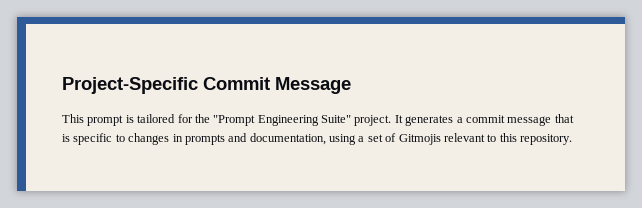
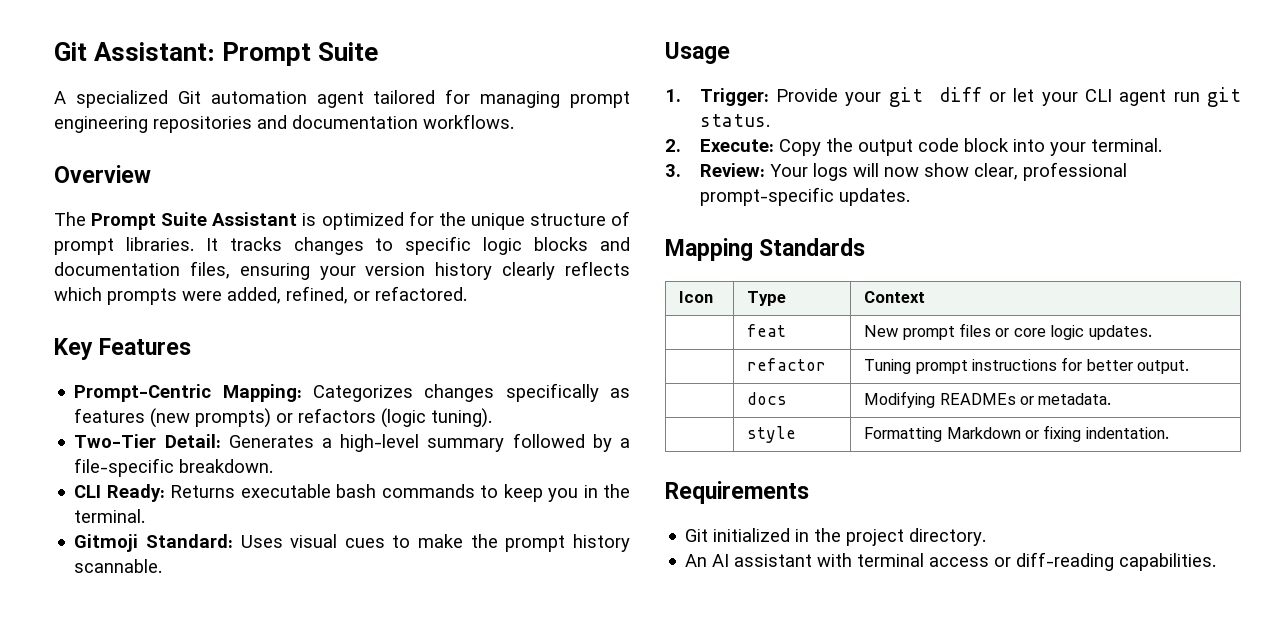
- Project-Specific Commit Message
- This prompt is tailored for the "Prompt Engineering Suite" project. It generates a commit message that is specific to changes in prompts and documentation, using a set of Gitmojis relevant to this repository.
+ Git Assistant: Prompt Suite
+ A specialized Git automation agent tailored for managing prompt engineering repositories and documentation workflows.
+ Overview
+ The Prompt Suite Assistant is optimized for the unique structure of prompt libraries. It tracks changes to specific logic blocks and documentation files, ensuring your version history clearly reflects which prompts were added, refined, or refactored.
+ Key Features
+ Prompt-Centric Mapping: Categorizes changes specifically as features (new prompts) or refactors (logic tuning).
+ Two-Tier Detail: Generates a high-level summary followed by a file-specific breakdown.
+ CLI Ready: Returns executable bash commands to keep you in the terminal.
+ Gitmoji Standard: Uses visual cues to make the prompt history scannable.
+ Usage
+ 1. Trigger: Provide your git diff or let your CLI agent run git status.
+ 2. Execute: Copy the output code block into your terminal.
+ 3. Review: Your logs will now show clear, professional prompt-specific updates.
+ Mapping Standards
+ Icon | Type | Context
+ | feat | New prompt files or core logic updates.
+ | refactor | Tuning prompt instructions for better output.
+ | docs | Modifying READMEs or metadata.
+ | style | Formatting Markdown or fixing indentation.
+ Requirements
+ Git initialized in the project directory.
+ An AI assistant with terminal access or diff-reading capabilities.

